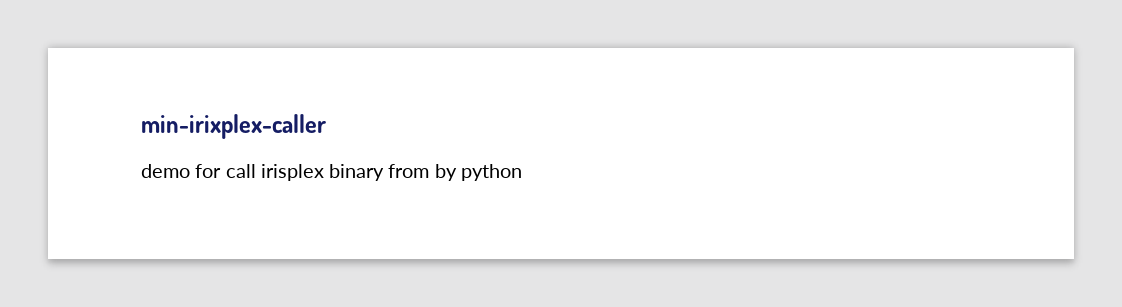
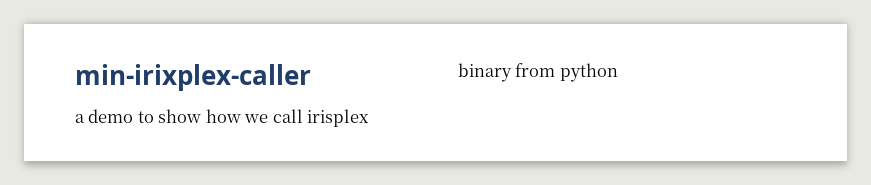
- demo for call irisplex binary from by python
+ a demo to show how we call irisplex binary from python

